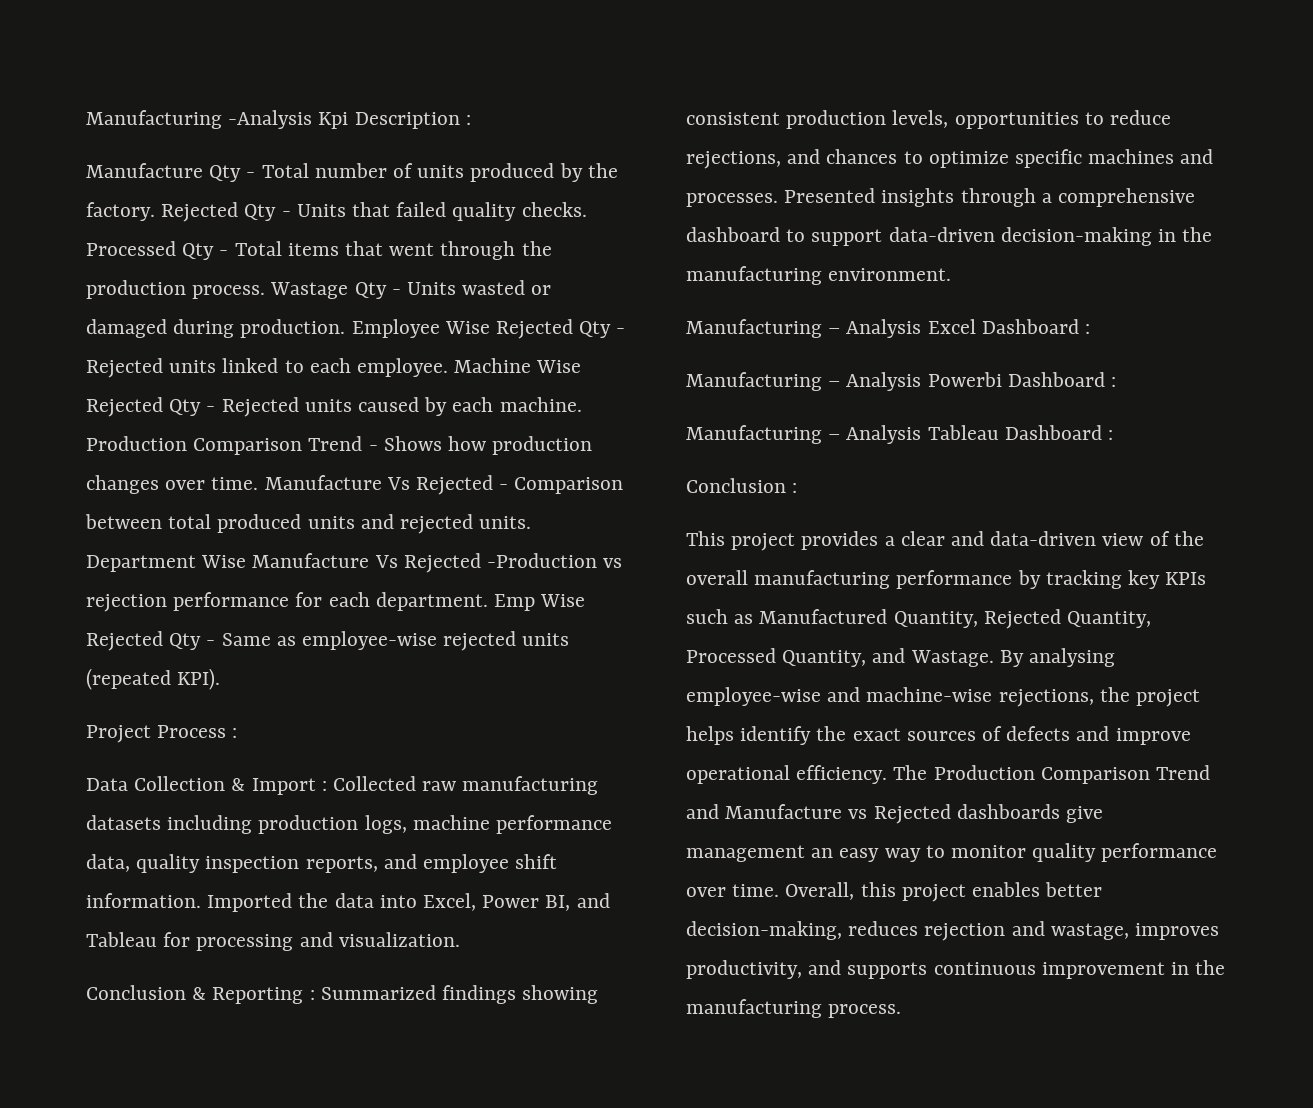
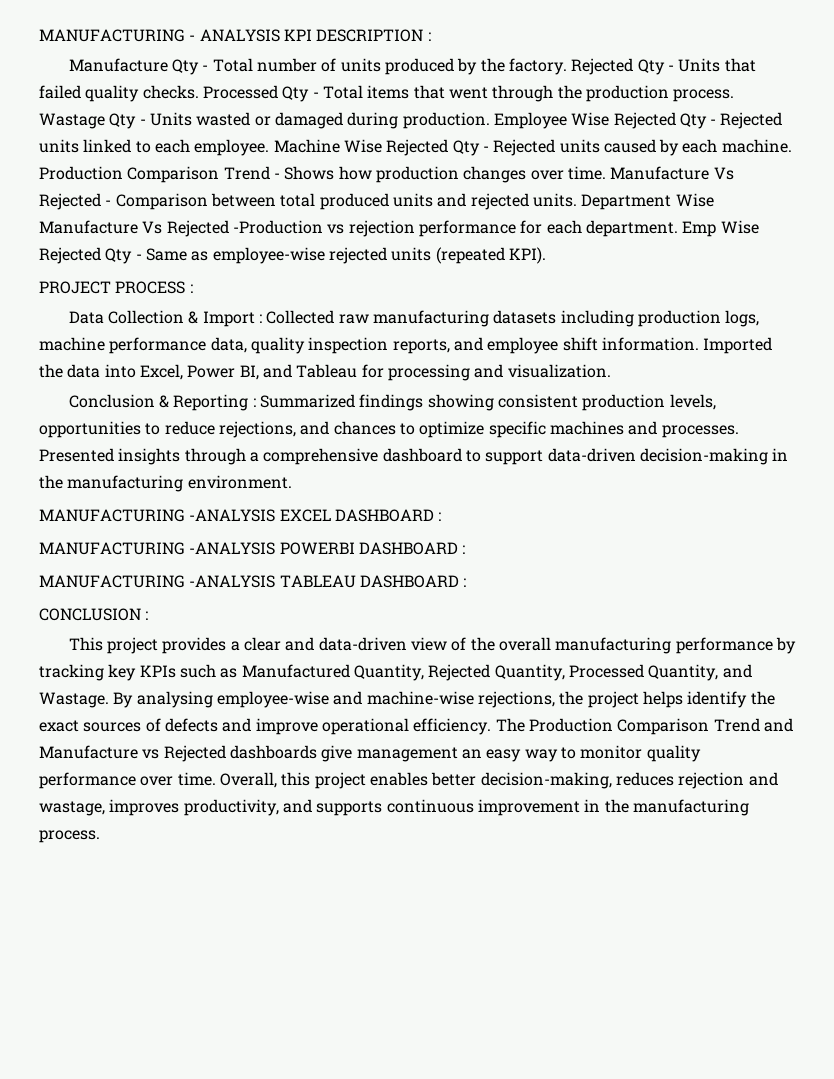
- Manufacturing -Analysis Kpi Description :
+ MANUFACTURING - ANALYSIS KPI DESCRIPTION :
- Project Process :
+ PROJECT PROCESS :
- Manufacturing – Analysis Excel Dashboard :
- Manufacturing – Analysis Powerbi Dashboard :
- Manufacturing – Analysis Tableau Dashboard :
- Conclusion :
+ MANUFACTURING -ANALYSIS EXCEL DASHBOARD :
+ MANUFACTURING -ANALYSIS POWERBI DASHBOARD :
+ MANUFACTURING -ANALYSIS TABLEAU DASHBOARD :
+ CONCLUSION :

